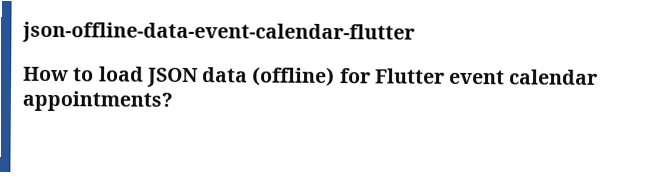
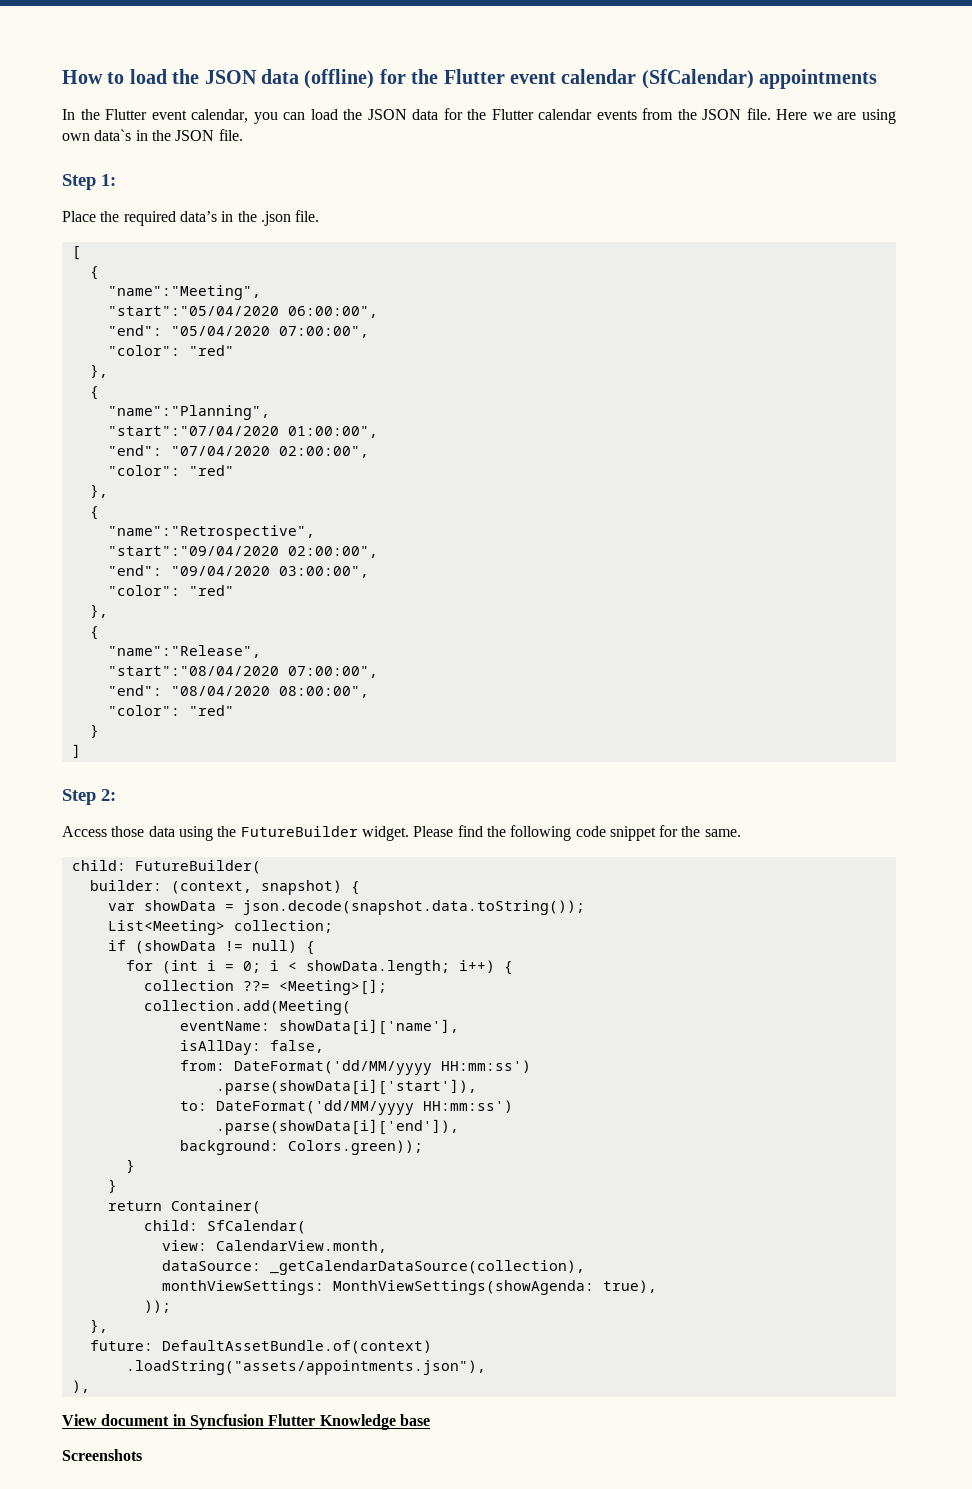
- json-offline-data-event-calendar-flutter
- How to load JSON data (offline) for Flutter event calendar appointments?
+ How to load the JSON data (offline) for the Flutter event calendar (SfCalendar) appointments
+ In the Flutter event calendar, you can load the JSON data for the Flutter calendar events from the JSON file. Here we are using own data`s in the JSON file.
+ Step 1:
+ Place the required data’s in the .json file.
+ [
+ {
+ "name":"Meeting",
+ "start":"05/04/2020 06:00:00",
+ "end": "05/04/2020 07:00:00",
+ "color": "red"
+ },
+ {
+ "name":"Planning",
+ "start":"07/04/2020 01:00:00",
+ "end": "07/04/2020 02:00:00",
+ "color": "red"
+ },
+ {
+ "name":"Retrospective",
+ "start":"09/04/2020 02:00:00",
+ "end": "09/04/2020 03:00:00",
+ "color": "red"
+ },
+ {
+ "name":"Release",
+ "start":"08/04/2020 07:00:00",
+ "end": "08/04/2020 08:00:00",
+ "color": "red"
+ }
+ ]
+ Step 2:
+ Access those data using the FutureBuilder widget. Please find the following code snippet for the same.
+ child: FutureBuilder(
+ builder: (context, snapshot) {
+ var showData = json.decode(snapshot.data.toString());
+ List<Meeting> collection;
+ if (showData != null) {
+ for (int i = 0; i < showData.length; i++) {
+ collection ??= <Meeting>[];
+ collection.add(Meeting(
+ eventName: showData[i]['name'],
+ isAllDay: false,
+ from: DateFormat('dd/MM/yyyy HH:mm:ss')
+ .parse(showData[i]['start']),
+ to: DateFormat('dd/MM/yyyy HH:mm:ss')
+ .parse(showData[i]['end']),
+ background: Colors.green));
+ }
+ }
+ return Container(
+ child: SfCalendar(
+ view: CalendarView.month,
+ dataSource: _getCalendarDataSource(collection),
+ monthViewSettings: MonthViewSettings(showAgenda: true),
+ ));
+ },
+ future: DefaultAssetBundle.of(context)
+ .loadString("assets/appointments.json"),
+ ),
+ View document in Syncfusion Flutter Knowledge base
+ Screenshots

